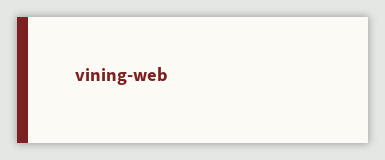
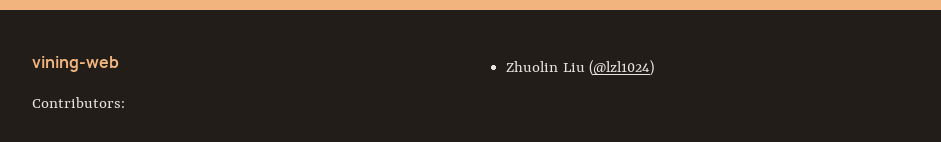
+ Contributors:
+ Zhuolin Liu (@lzl1024)

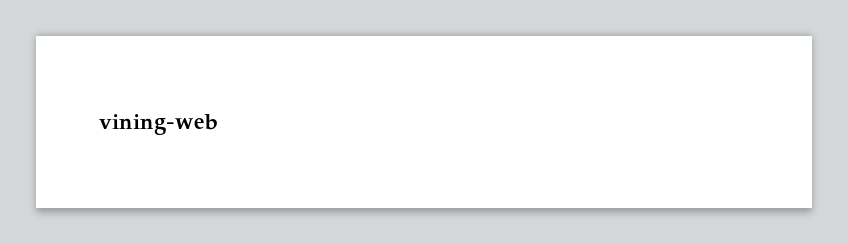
- Contributors:
- Zhuolin Liu (@lzl1024)

